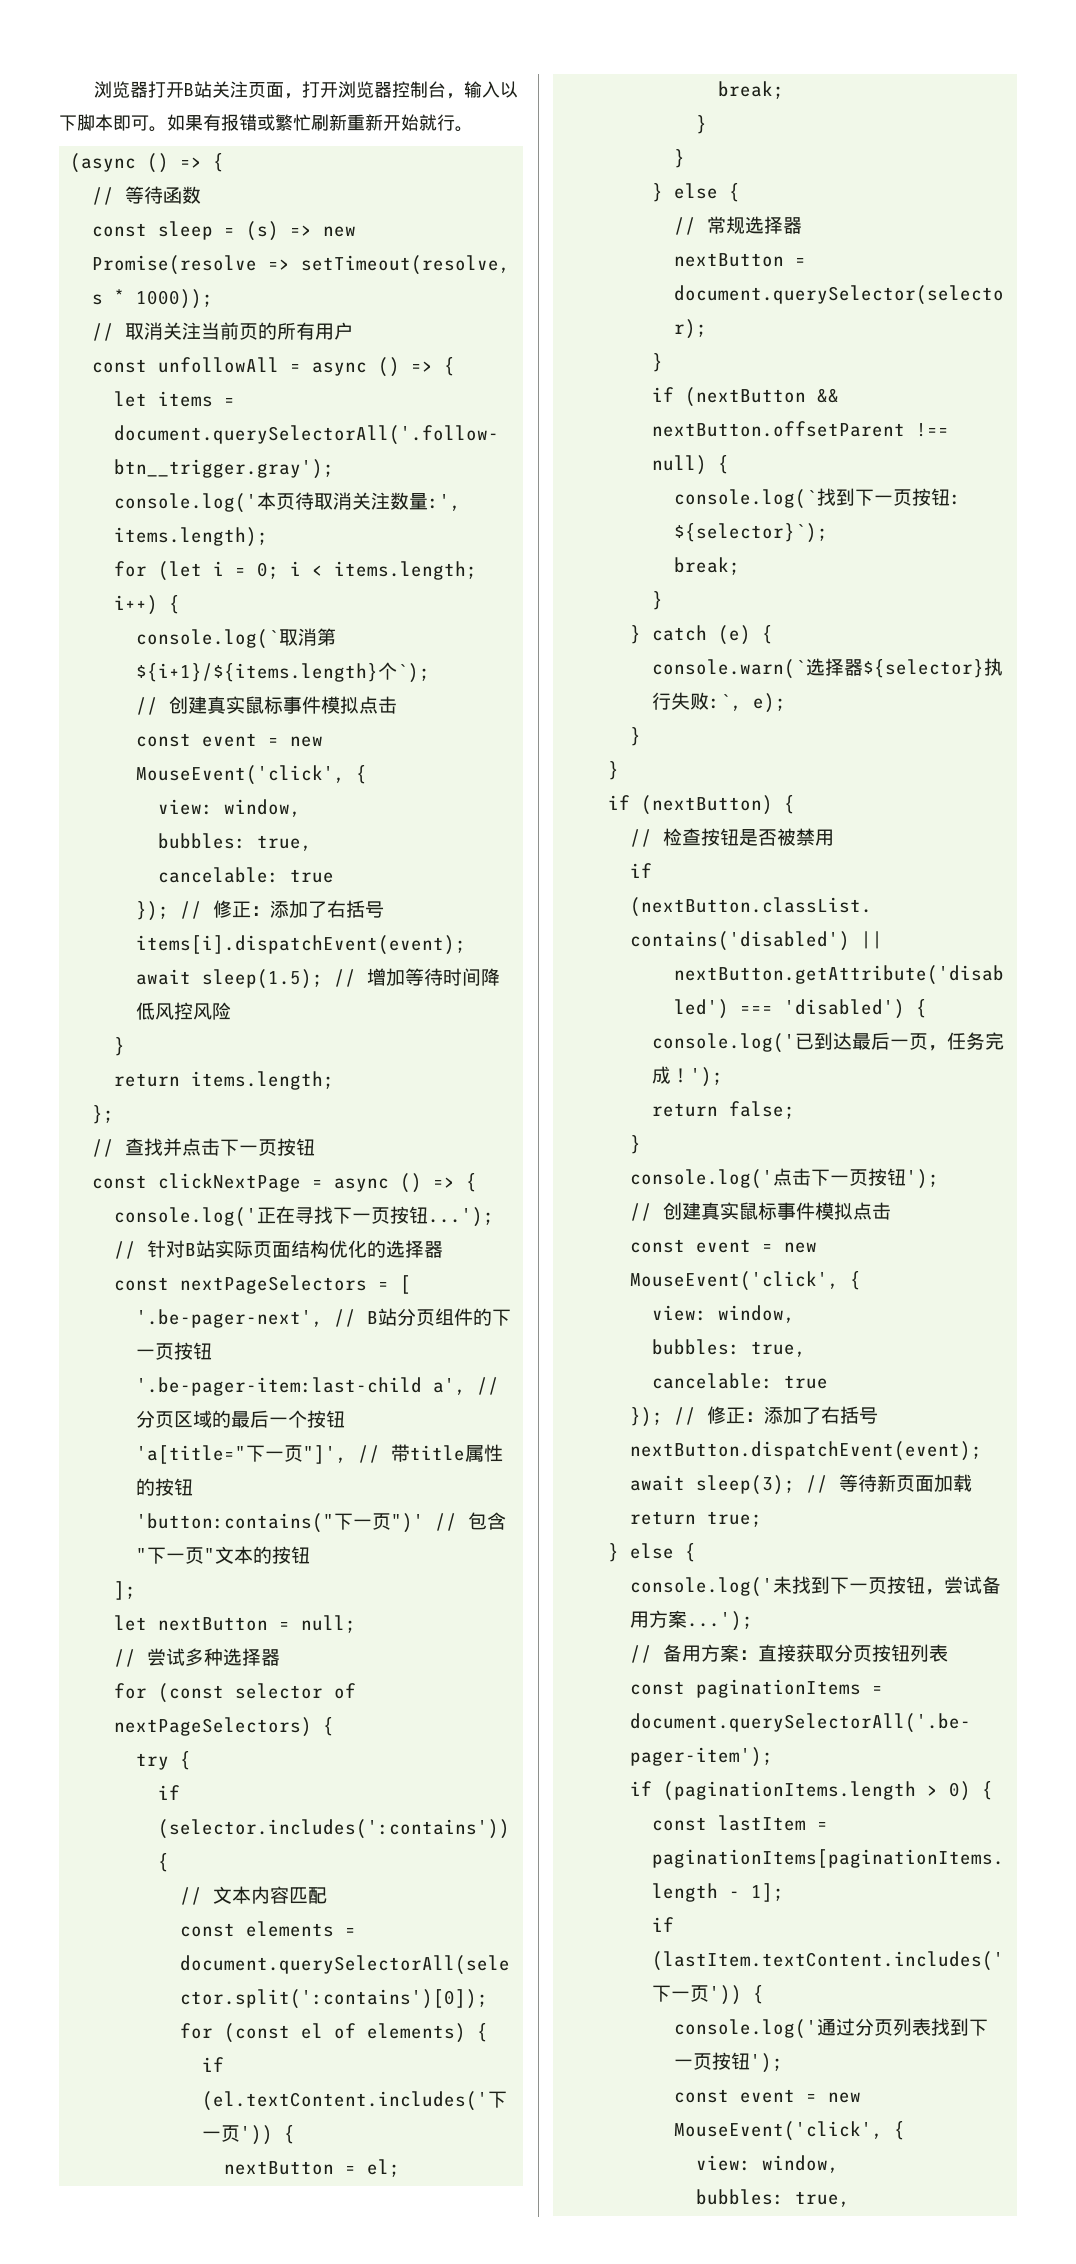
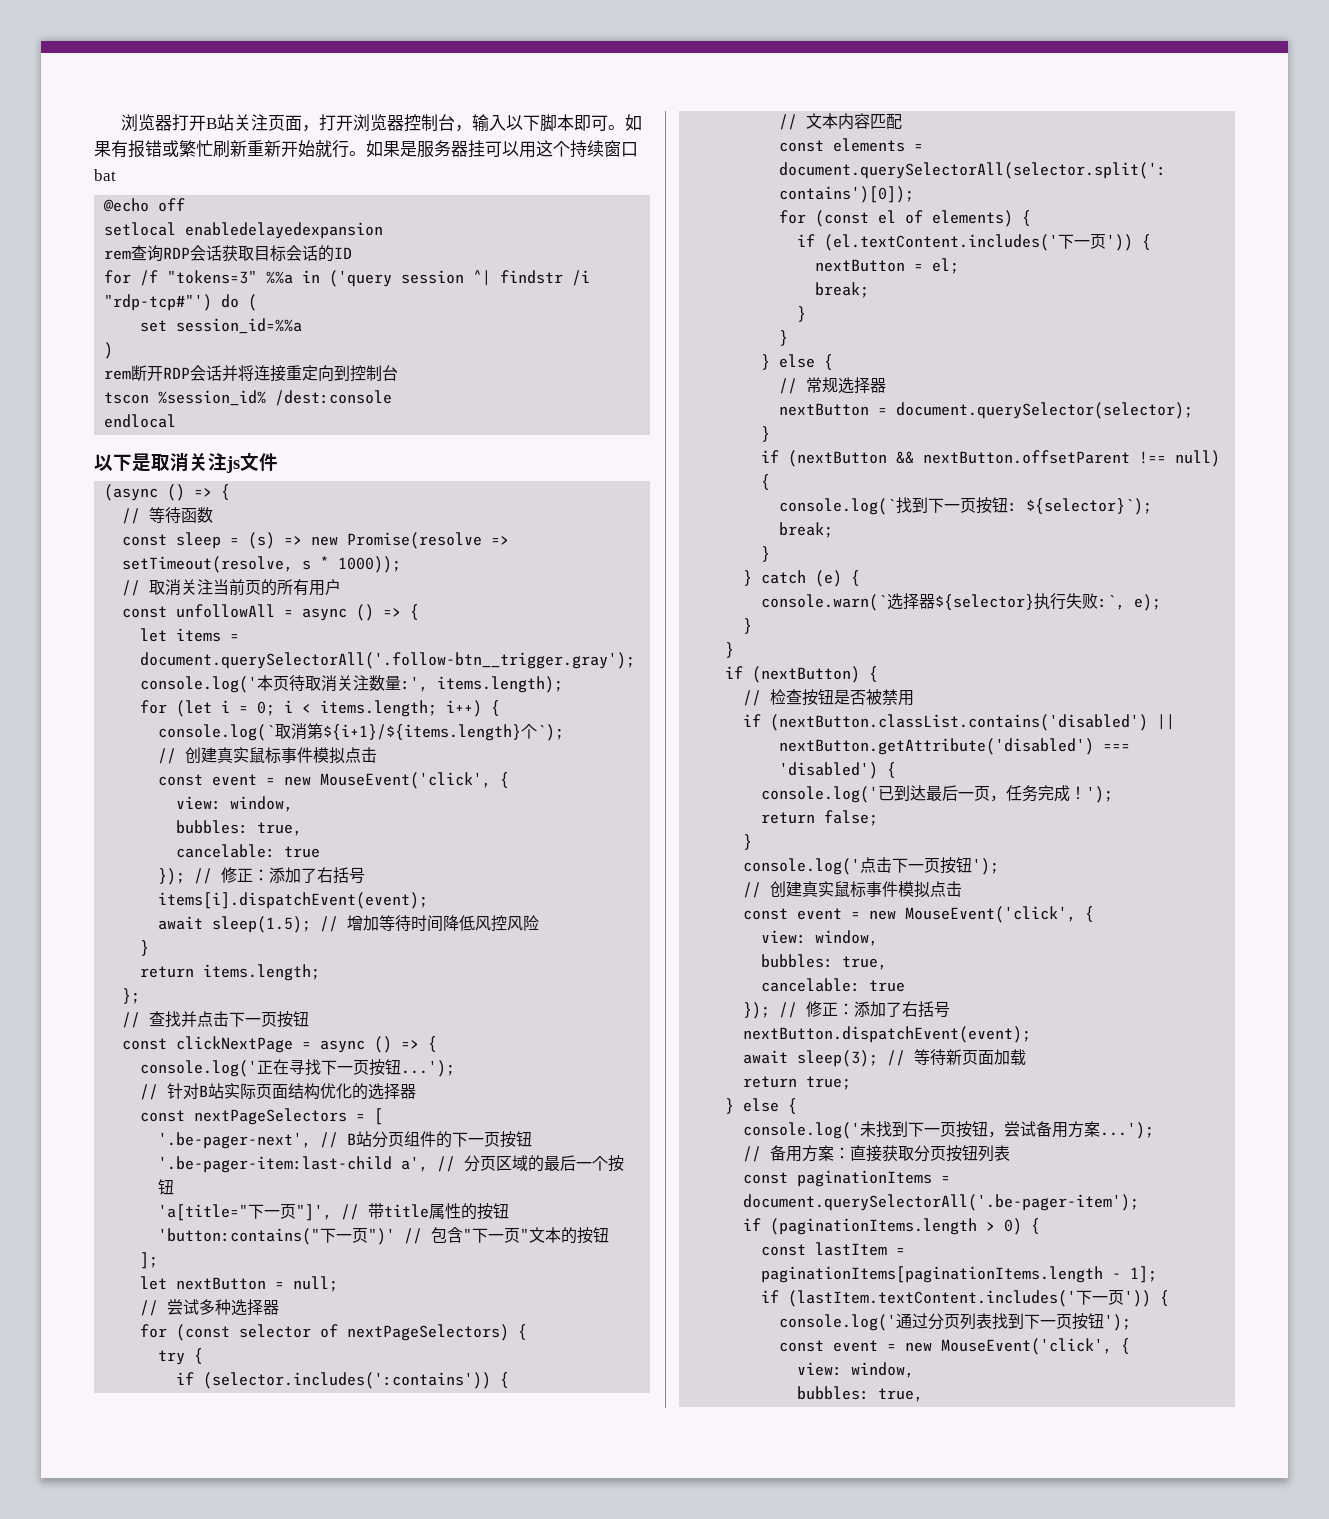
+ 如果是服务器挂可以用这个持续窗口bat
+ @echo off
+ setlocal enabledelayedexpansion
+ rem查询RDP会话获取目标会话的ID
+ for /f "tokens=3" %%a in ('query session ^| findstr /i "rdp-tcp#"') do (
+ set session_id=%%a
+ )
+ rem断开RDP会话并将连接重定向到控制台
+ tscon %session_id% /dest:console
+ endlocal
+ 以下是取消关注js文件

